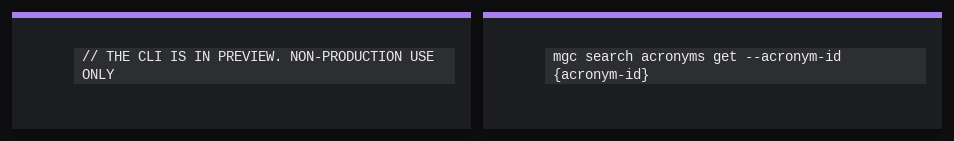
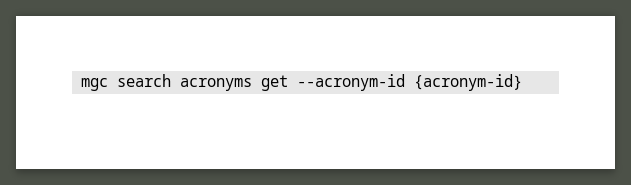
- // THE CLI IS IN PREVIEW. NON-PRODUCTION USE ONLY

